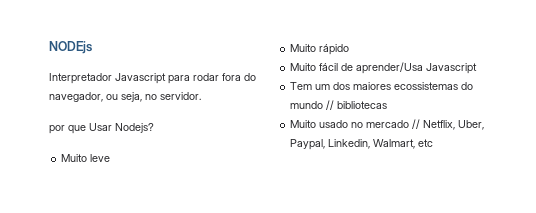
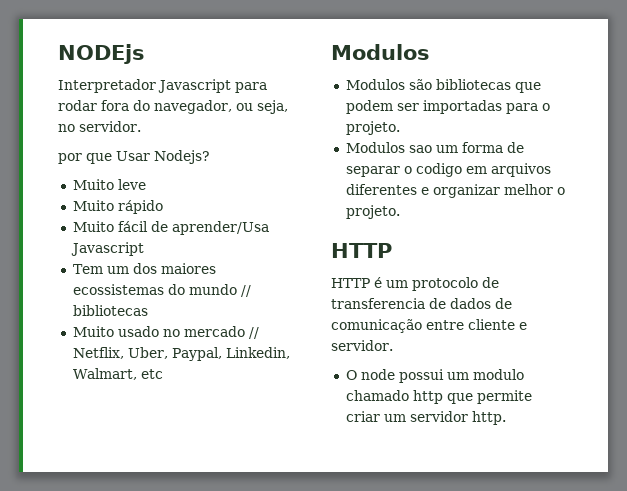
  Muito usado no mercado // Netflix, Uber, Paypal, Linkedin, Walmart, etc
+ Modulos
+ Modulos são bibliotecas que podem ser importadas para o projeto.
+ Modulos sao um forma de separar o codigo em arquivos diferentes e organizar melhor o projeto.
+ HTTP
+ HTTP é um protocolo de transferencia de dados de comunicação entre cliente e servidor.
+ O node possui um modulo chamado http que permite criar um servidor http.

